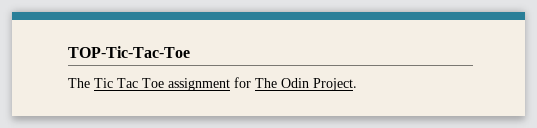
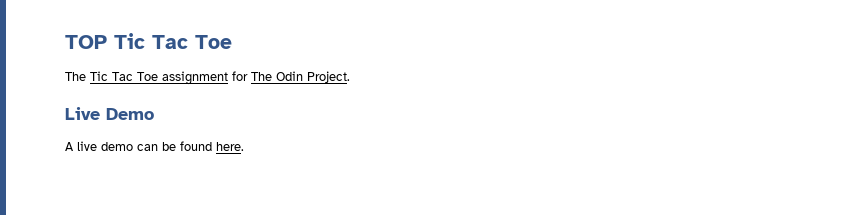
- TOP-Tic-Tac-Toe
+ TOP Tic Tac Toe
+ Live Demo
+ A live demo can be found here.

